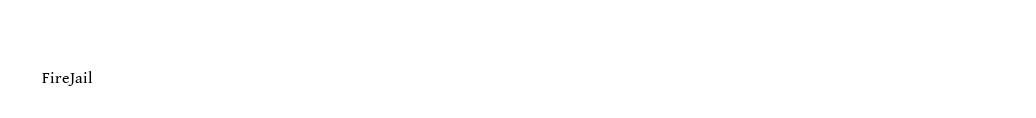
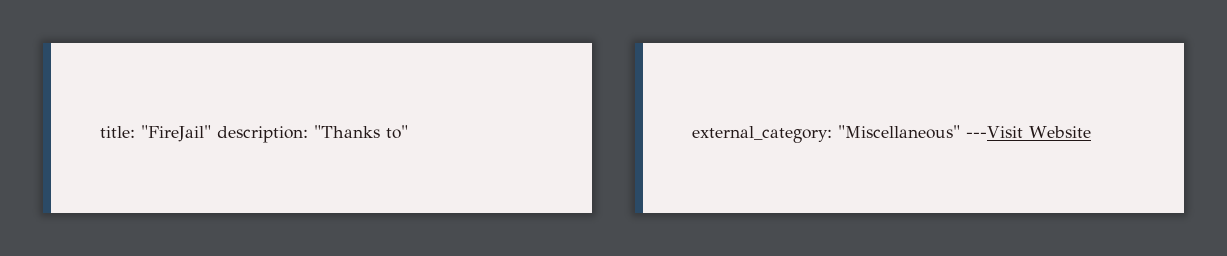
- FireJail
+ title: "FireJail" description: "Thanks to" external_category: "Miscellaneous" ---Visit Website

